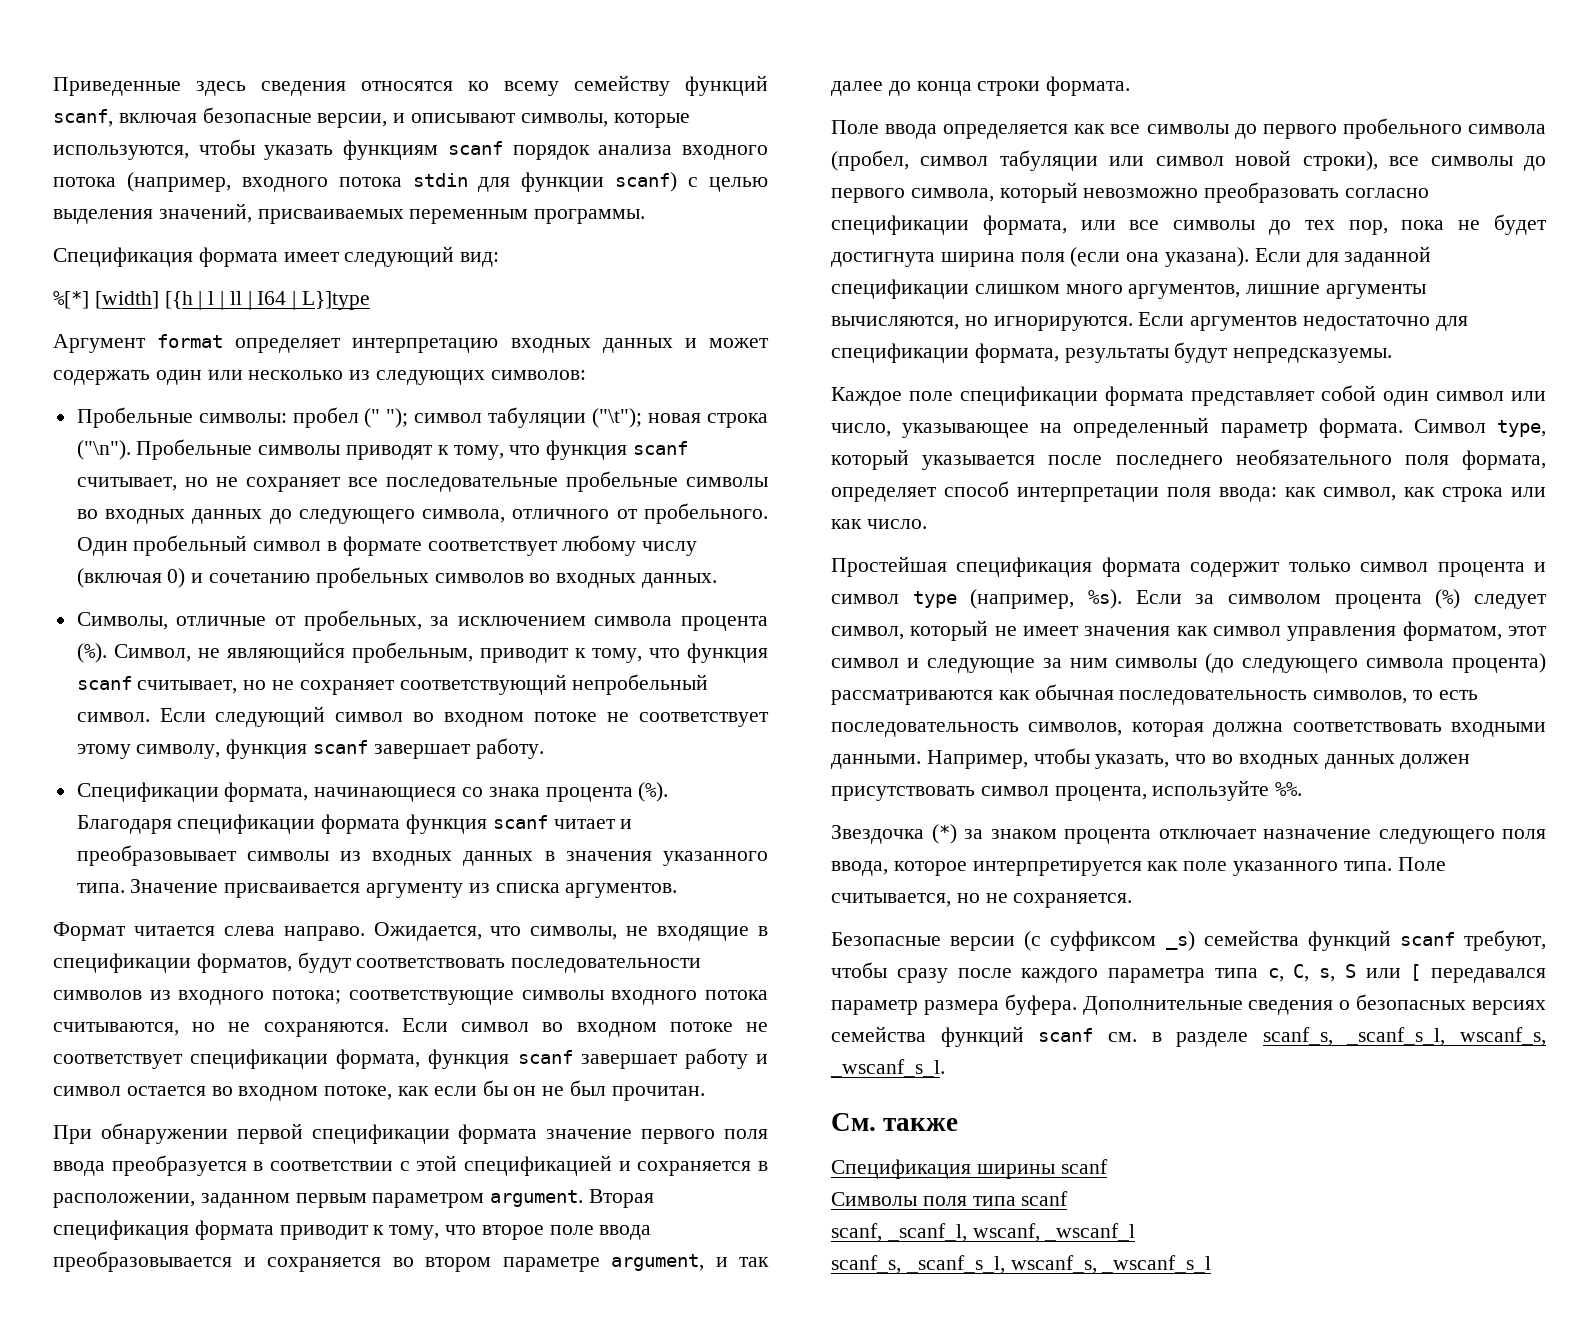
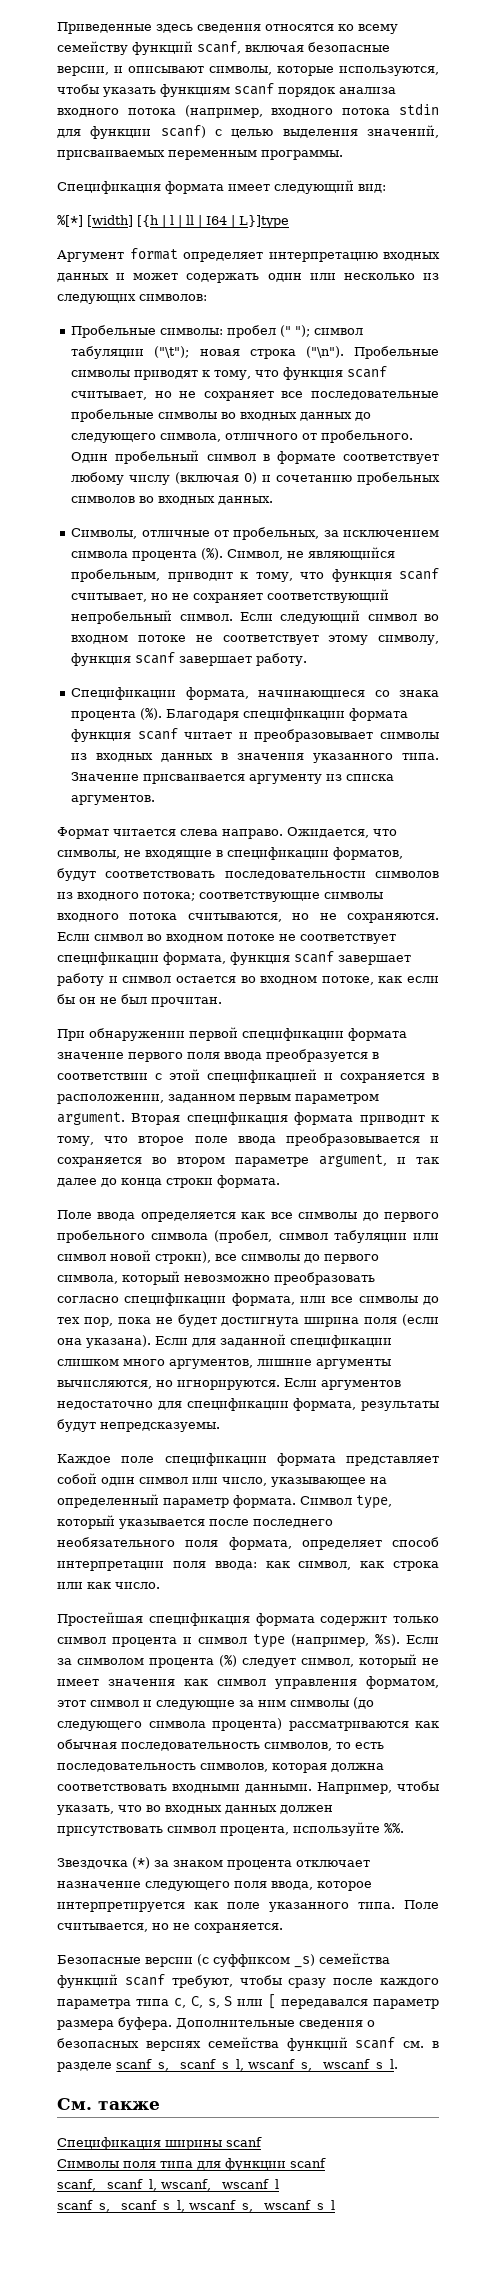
- Символы поля типа scanf
+ Символы поля типа для функции scanf

